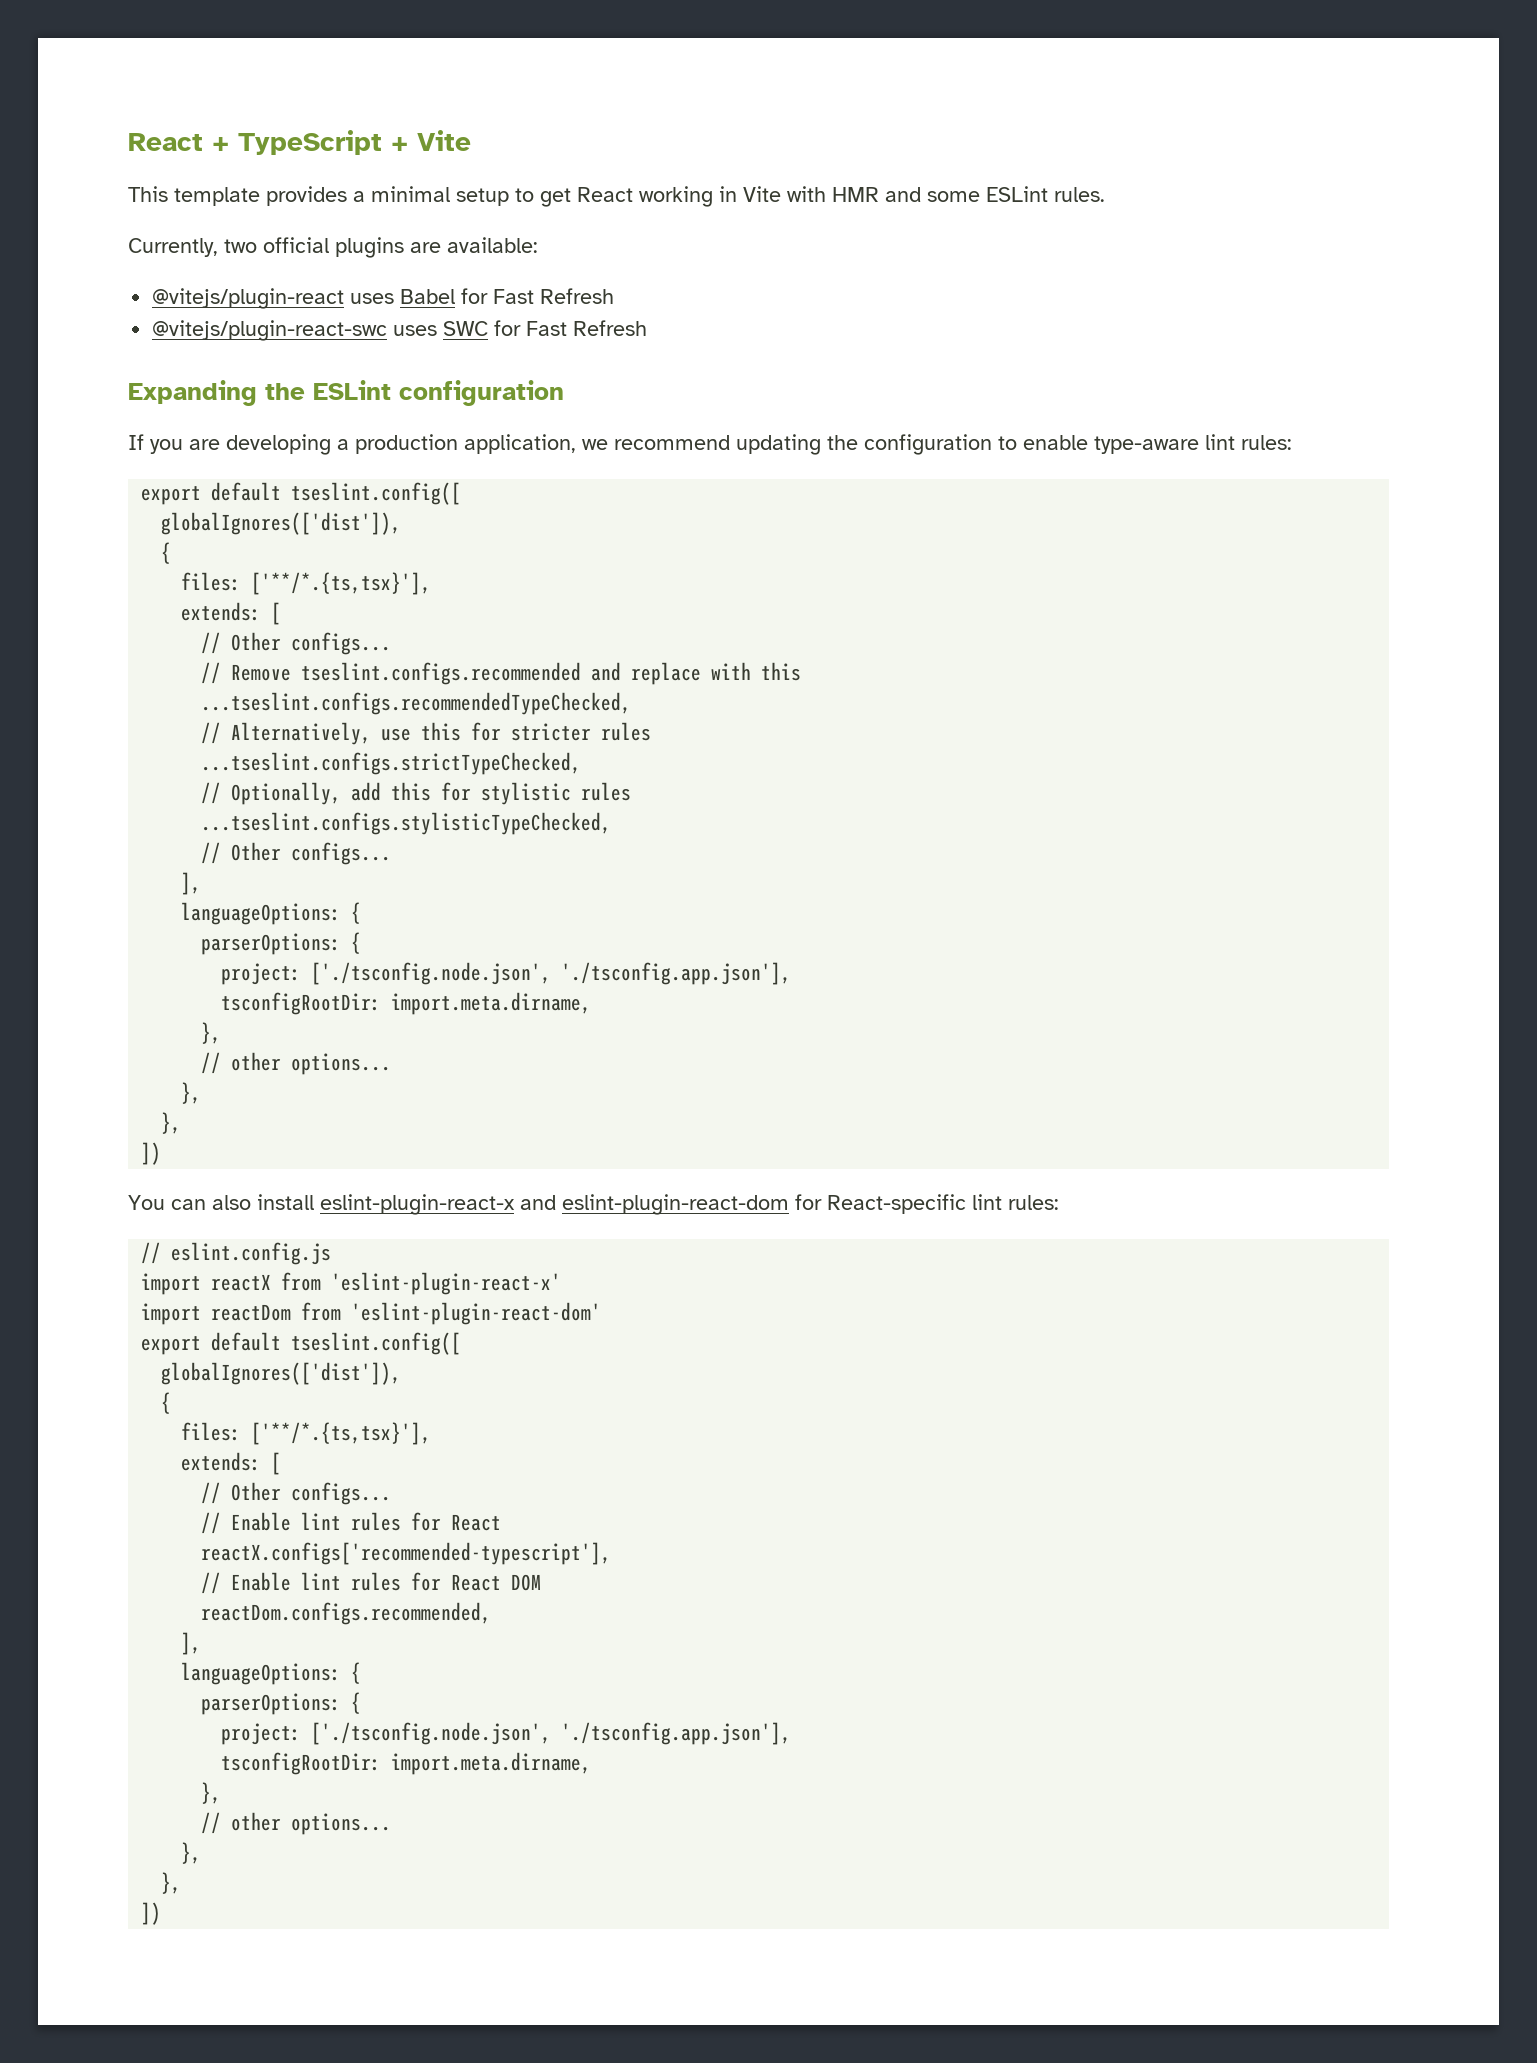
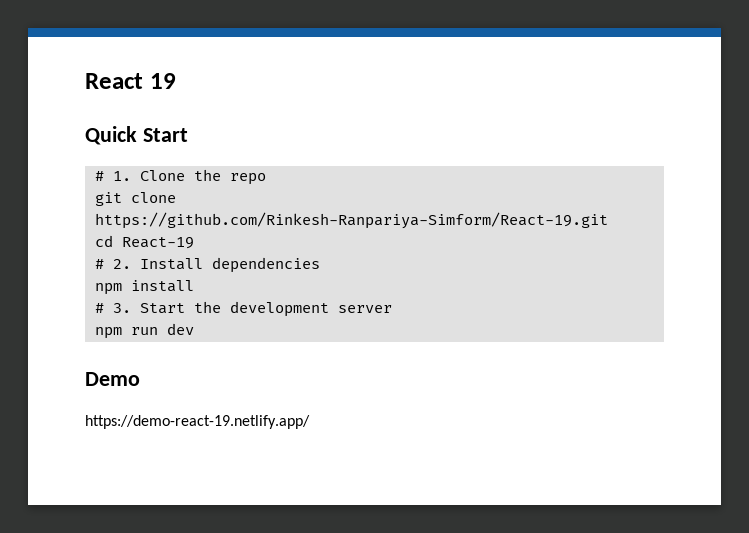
- React + TypeScript + Vite
- This template provides a minimal setup to get React working in Vite with HMR and some ESLint rules.
- Currently, two official plugins are available:
- @vitejs/plugin-react uses Babel for Fast Refresh
- @vitejs/plugin-react-swc uses SWC for Fast Refresh
- Expanding the ESLint configuration
- If you are developing a production application, we recommend updating the configuration to enable type-aware lint rules:
- export default tseslint.config([
- globalIgnores(['dist']),
- {
- files: ['**/*.{ts,tsx}'],
- extends: [
- // Other configs...
- // Remove tseslint.configs.recommended and replace with this
- ...tseslint.configs.recommendedTypeChecked,
- // Alternatively, use this for stricter rules
- ...tseslint.configs.strictTypeChecked,
- // Optionally, add this for stylistic rules
- ...tseslint.configs.stylisticTypeChecked,
- // Other configs...
- ],
- languageOptions: {
- parserOptions: {
- project: ['./tsconfig.node.json', './tsconfig.app.json'],
- tsconfigRootDir: import.meta.dirname,
- },
- // other options...
- },
- },
- ])
- You can also install eslint-plugin-react-x and eslint-plugin-react-dom for React-specific lint rules:
- // eslint.config.js
- import reactX from 'eslint-plugin-react-x'
- import reactDom from 'eslint-plugin-react-dom'
- export default tseslint.config([
- globalIgnores(['dist']),
- {
- files: ['**/*.{ts,tsx}'],
- extends: [
- // Other configs...
- // Enable lint rules for React
- reactX.configs['recommended-typescript'],
- // Enable lint rules for React DOM
- reactDom.configs.recommended,
- ],
- languageOptions: {
- parserOptions: {
- project: ['./tsconfig.node.json', './tsconfig.app.json'],
- tsconfigRootDir: import.meta.dirname,
- },
- // other options...
- },
- },
- ])
+ React 19
+ Quick Start
+ # 1. Clone the repo
+ git clone https://github.com/Rinkesh-Ranpariya-Simform/React-19.git
+ cd React-19
+ # 2. Install dependencies
+ npm install
+ # 3. Start the development server
+ npm run dev
+ Demo
+ https://demo-react-19.netlify.app/

